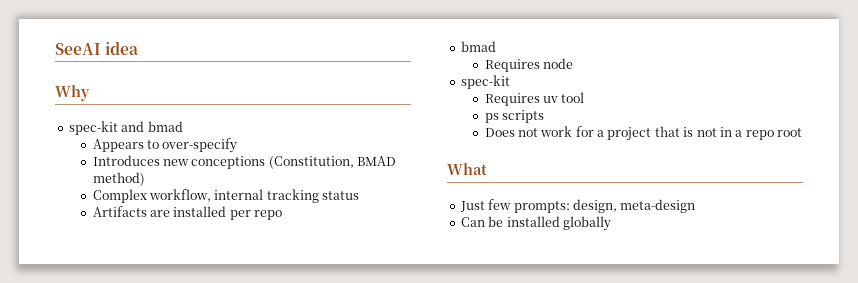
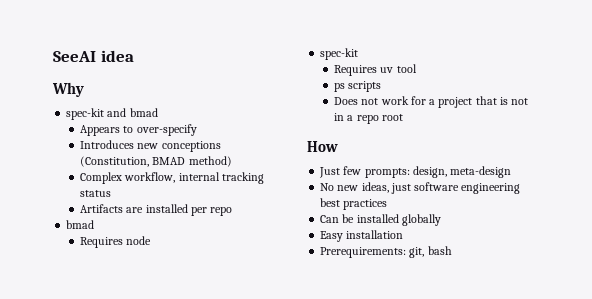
- What
+ How
+ No new ideas, just software engineering best practices
+ Easy installation
+ Prerequirements: git, bash

